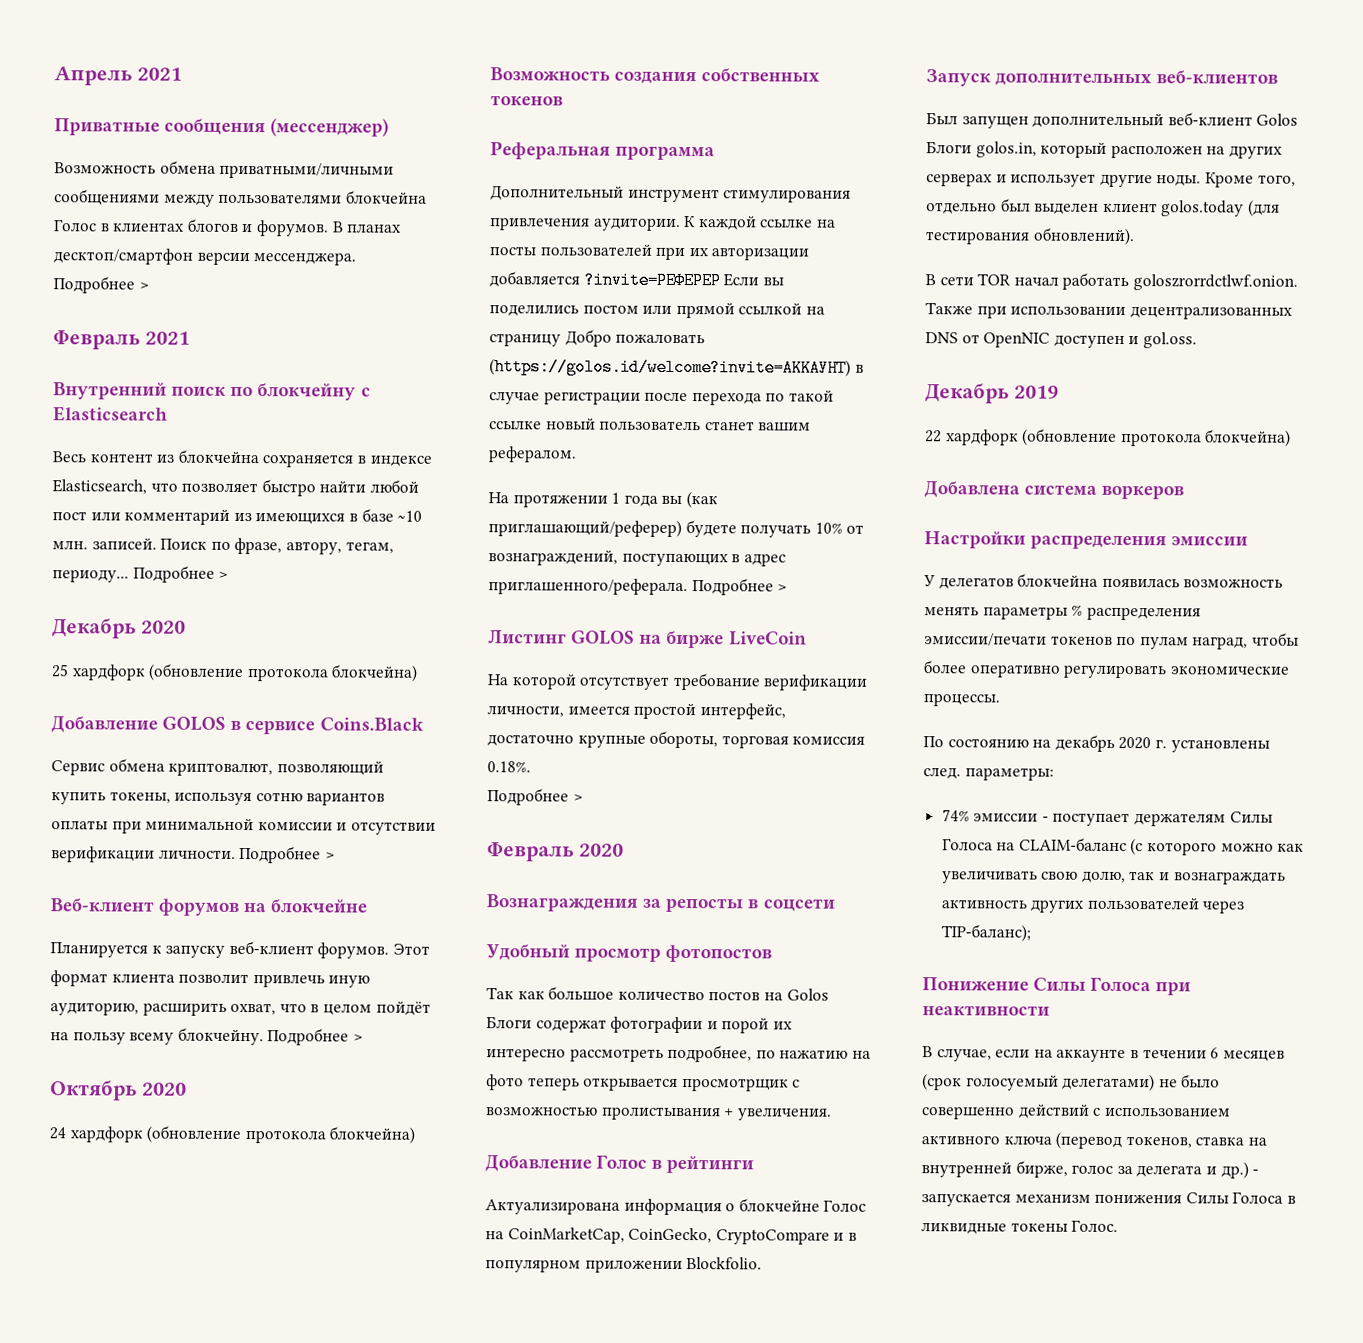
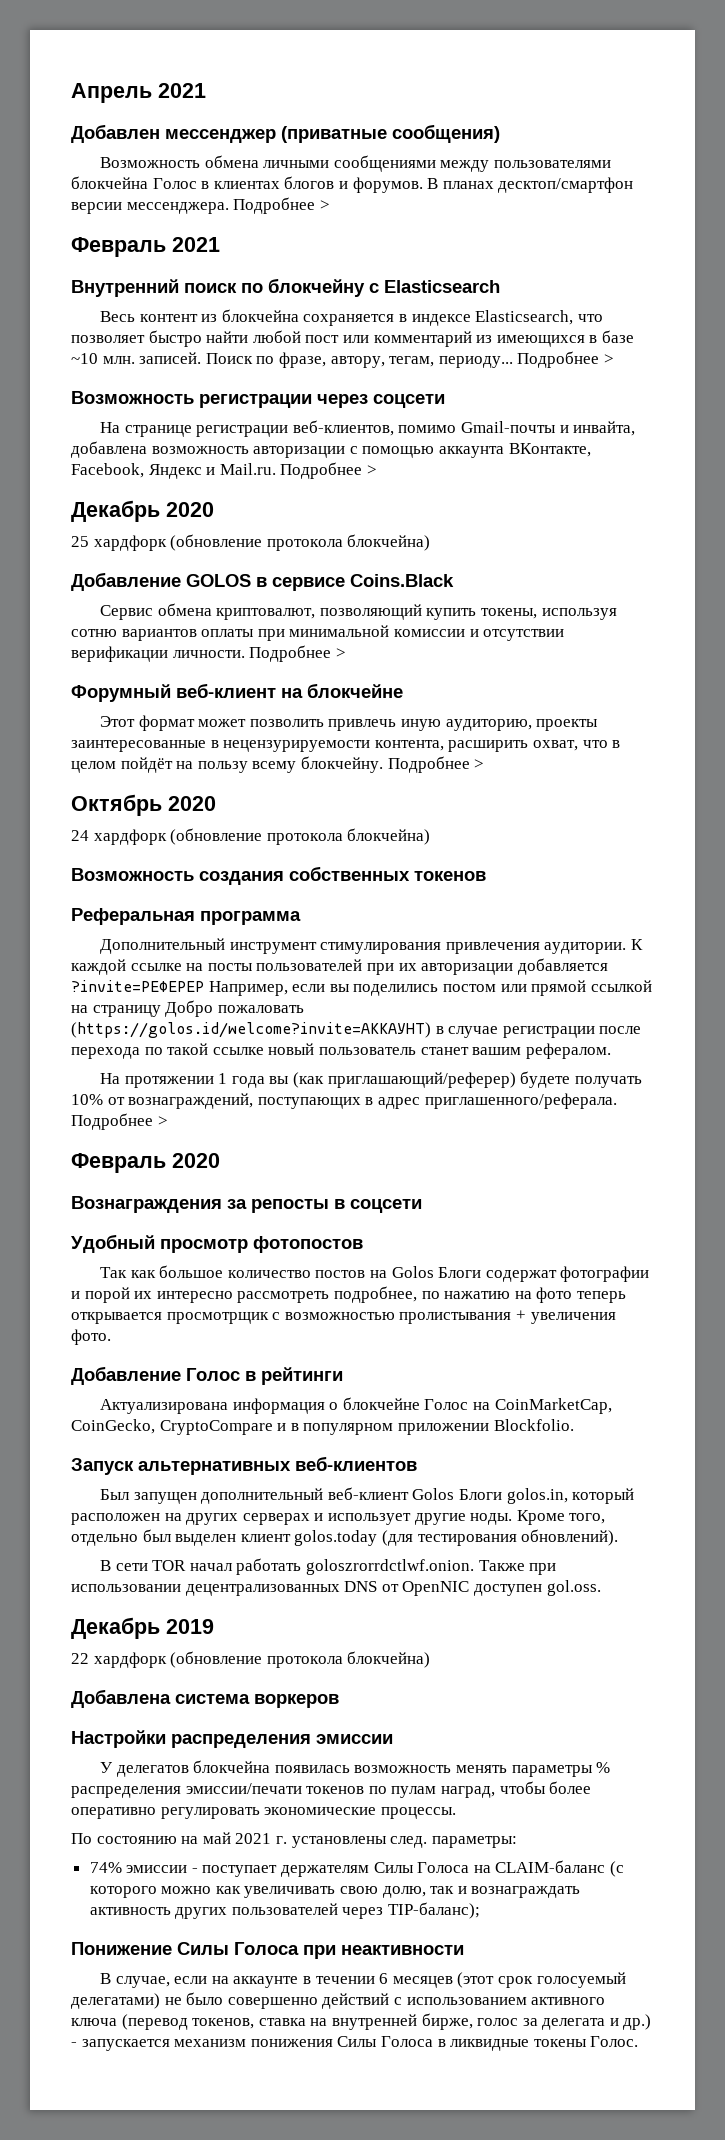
- Приватные сообщения (мессенджер)
+ Добавлен мессенджер (приватные сообщения)
- Возможность обмена приватными/личными сообщениями между пользователями блокчейна Голос в клиентах блогов и форумов.
+ Возможность обмена личными сообщениями между пользователями блокчейна Голос в клиентах блогов и форумов.
+ Возможность регистрации через соцсети
+ На странице регистрации веб-клиентов, помимо Gmail-почты и инвайта, добавлена возможность авторизации с помощью аккаунта ВКонтакте, Facebook, Яндекс и Mail.ru. Подробнее >
- Веб-клиент форумов на блокчейне
+ Форумный веб-клиент на блокчейне
- Планируется к запуску веб-клиент форумов. Этот формат клиента позволит привлечь иную аудиторию, расширить охват, что в целом пойдёт на пользу всему блокчейну.
+ Этот формат может позволить привлечь иную аудиторию, проекты заинтересованные в нецензурируемости контента, расширить охват, что в целом пойдёт на пользу всему блокчейну.
- К каждой ссылке на посты пользователей при их авторизации добавляется ?invite=РЕФЕРЕР Если вы поделились постом или прямой ссылкой на страницу Добро пожаловать (https://golos.id/welcome?invite=АККАУНТ) в случае регистрации после перехода по такой ссылке новый пользователь станет вашим рефералом.
+ К каждой ссылке на посты пользователей при их авторизации добавляется ?invite=РЕФЕРЕР Например, если вы поделились постом или прямой ссылкой на страницу Добро пожаловать (https://golos.id/welcome?invite=АККАУНТ) в случае регистрации после перехода по такой ссылке новый пользователь станет вашим рефералом.
- Листинг GOLOS на бирже LiveCoin
- На которой отсутствует требование верификации личности, имеется простой интерфейс, достаточно крупные обороты, торговая комиссия 0.18%.
- Подробнее >
- Так как большое количество постов на Golos Блоги содержат фотографии и порой их интересно рассмотреть подробнее, по нажатию на фото теперь открывается просмотрщик с возможностью пролистывания + увеличения.
+ Так как большое количество постов на Golos Блоги содержат фотографии и порой их интересно рассмотреть подробнее, по нажатию на фото теперь открывается просмотрщик с возможностью пролистывания + увеличения фото.
- Запуск дополнительных веб-клиентов
+ Запуск альтернативных веб-клиентов
- В сети TOR начал работать goloszrorrdctlwf.onion. Также при использовании децентрализованных DNS от OpenNIC доступен и gol.oss.
+ В сети TOR начал работать goloszrorrdctlwf.onion. Также при использовании децентрализованных DNS от OpenNIC доступен gol.oss.
- По состоянию на декабрь 2020 г. установлены след. параметры:
+ По состоянию на май 2021 г. установлены след. параметры:
- В случае, если на аккаунте в течении 6 месяцев (срок голосуемый делегатами) не было совершенно действий с использованием активного ключа (перевод токенов, ставка на внутренней бирже, голос за делегата и др.) - запускается механизм понижения Силы Голоса в ликвидные токены Голос.
+ В случае, если на аккаунте в течении 6 месяцев (этот срок голосуемый делегатами) не было совершенно действий с использованием активного ключа (перевод токенов, ставка на внутренней бирже, голос за делегата и др.) - запускается механизм понижения Силы Голоса в ликвидные токены Голос.

